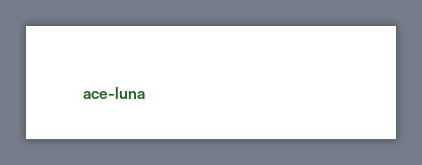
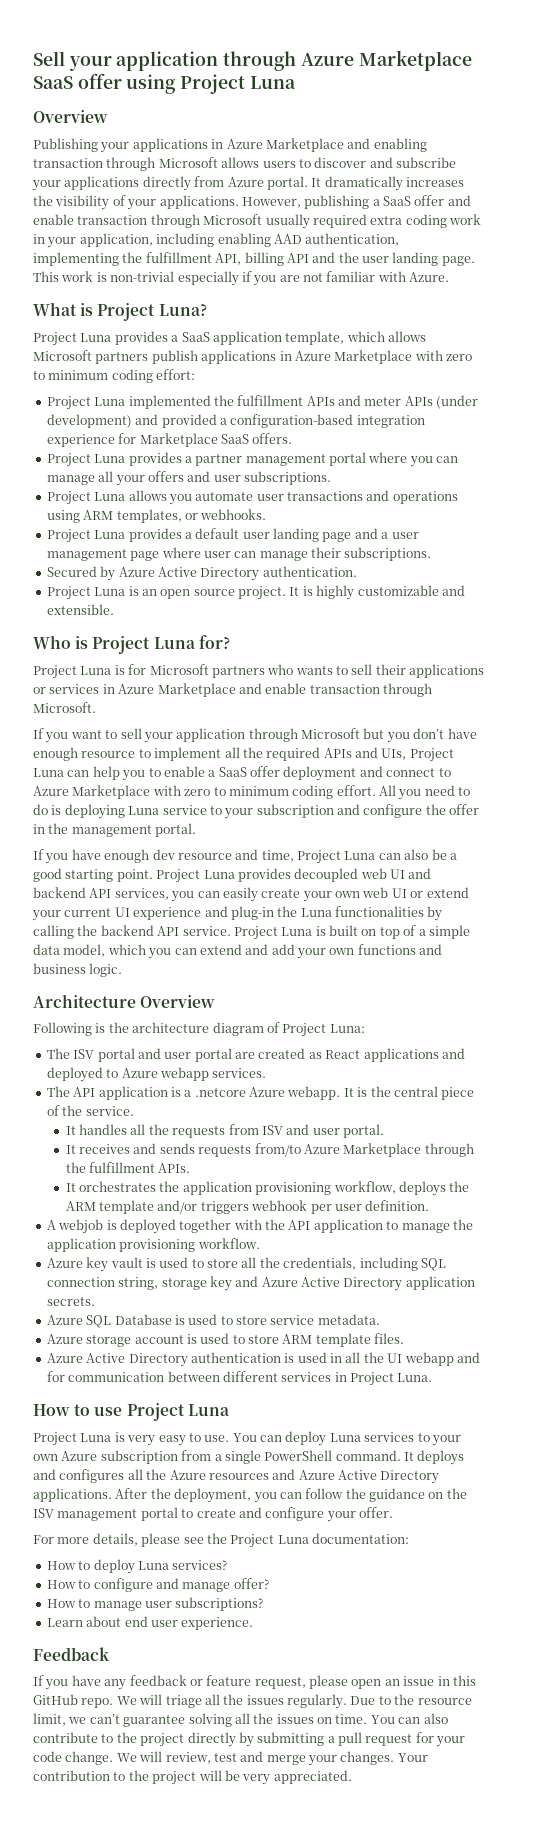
- ace-luna
+ Sell your application through Azure Marketplace SaaS offer using Project Luna
+ Overview
+ Publishing your applications in Azure Marketplace and enabling transaction through Microsoft allows users to discover and subscribe your applications directly from Azure portal. It dramatically increases the visibility of your applications. However, publishing a SaaS offer and enable transaction through Microsoft usually required extra coding work in your application, including enabling AAD authentication, implementing the fulfillment API, billing API and the user landing page. This work is non-trivial especially if you are not familiar with Azure.
+ What is Project Luna?
+ Project Luna provides a SaaS application template, which allows Microsoft partners publish applications in Azure Marketplace with zero to minimum coding effort:
+ Project Luna implemented the fulfillment APIs and meter APIs (under development) and provided a configuration-based integration experience for Marketplace SaaS offers.
+ Project Luna provides a partner management portal where you can manage all your offers and user subscriptions.
+ Project Luna allows you automate user transactions and operations using ARM templates, or webhooks.
+ Project Luna provides a default user landing page and a user management page where user can manage their subscriptions.
+ Secured by Azure Active Directory authentication.
+ Project Luna is an open source project. It is highly customizable and extensible.
+ Who is Project Luna for?
+ Project Luna is for Microsoft partners who wants to sell their applications or services in Azure Marketplace and enable transaction through Microsoft.
+ If you want to sell your application through Microsoft but you don’t have enough resource to implement all the required APIs and UIs, Project Luna can help you to enable a SaaS offer deployment and connect to Azure Marketplace with zero to minimum coding effort. All you need to do is deploying Luna service to your subscription and configure the offer in the management portal.
+ If you have enough dev resource and time, Project Luna can also be a good starting point. Project Luna provides decoupled web UI and backend API services, you can easily create your own web UI or extend your current UI experience and plug-in the Luna functionalities by calling the backend API service. Project Luna is built on top of a simple data model, which you can extend and add your own functions and business logic.
+ Architecture Overview
+ Following is the architecture diagram of Project Luna:
+ The ISV portal and user portal are created as React applications and deployed to Azure webapp services.
+ The API application is a .netcore Azure webapp. It is the central piece of the service.
+ It handles all the requests from ISV and user portal.
+ It receives and sends requests from/to Azure Marketplace through the fulfillment APIs.
+ It orchestrates the application provisioning workflow, deploys the ARM template and/or triggers webhook per user definition.
+ A webjob is deployed together with the API application to manage the application provisioning workflow.
+ Azure key vault is used to store all the credentials, including SQL connection string, storage key and Azure Active Directory application secrets.
+ Azure SQL Database is used to store service metadata.
+ Azure storage account is used to store ARM template files.
+ Azure Active Directory authentication is used in all the UI webapp and for communication between different services in Project Luna.
+ How to use Project Luna
+ Project Luna is very easy to use. You can deploy Luna services to your own Azure subscription from a single PowerShell command. It deploys and configures all the Azure resources and Azure Active Directory applications. After the deployment, you can follow the guidance on the ISV management portal to create and configure your offer.
+ For more details, please see the Project Luna documentation:
+ How to deploy Luna services?
+ How to configure and manage offer?
+ How to manage user subscriptions?
+ Learn about end user experience.
+ Feedback
+ If you have any feedback or feature request, please open an issue in this GitHub repo. We will triage all the issues regularly. Due to the resource limit, we can’t guarantee solving all the issues on time. You can also contribute to the project directly by submitting a pull request for your code change. We will review, test and merge your changes. Your contribution to the project will be very appreciated.

